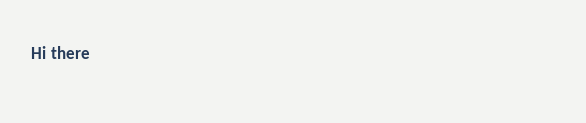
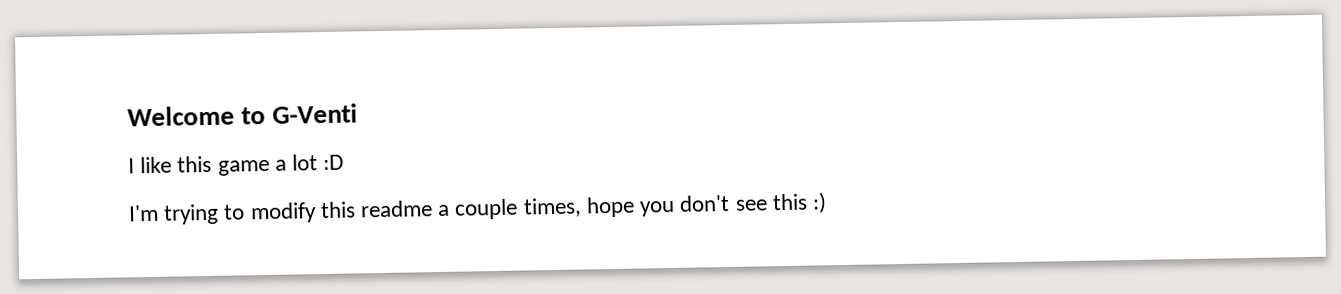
- Hi there
+ Welcome to G-Venti
+ I like this game a lot :D
+ I'm trying to modify this readme a couple times, hope you don't see this :)

